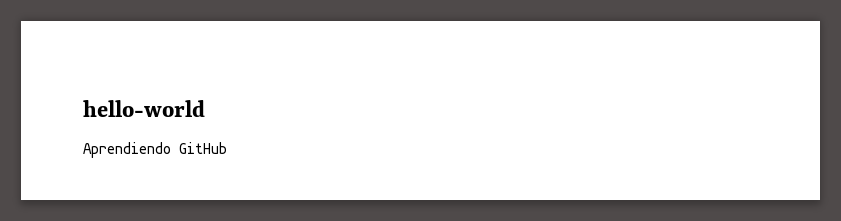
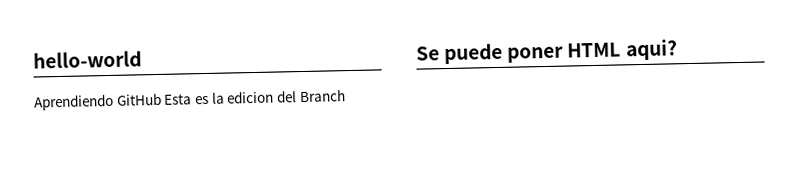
- Aprendiendo GitHub
+ Aprendiendo GitHub Esta es la edicion del Branch
+ Se puede poner HTML aqui?

